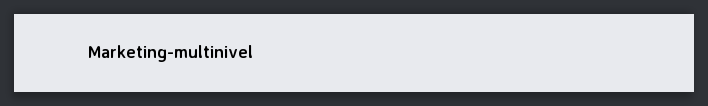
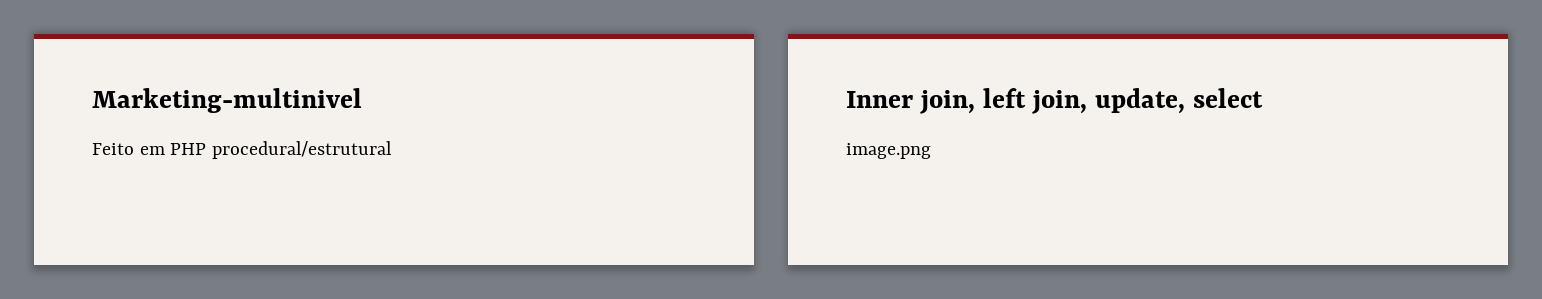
+ Feito em PHP procedural/estrutural
+ Inner join, left join, update, select
+ image.png

